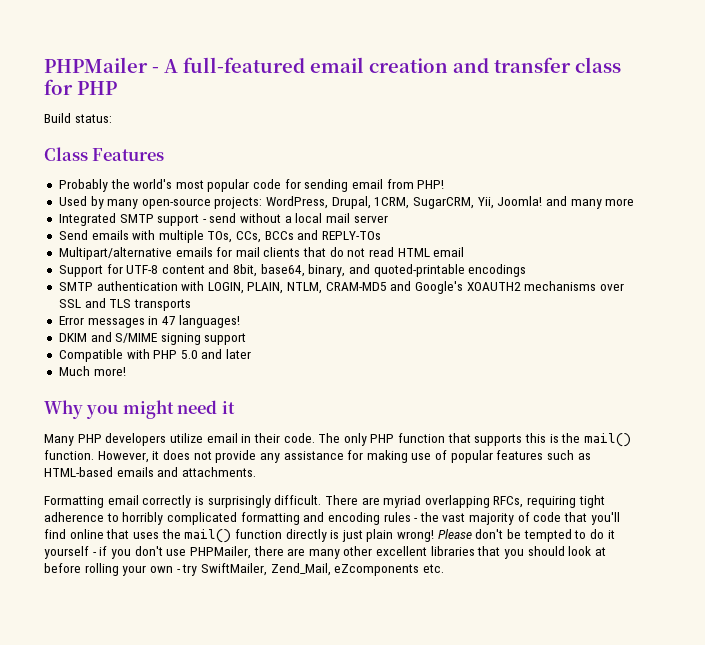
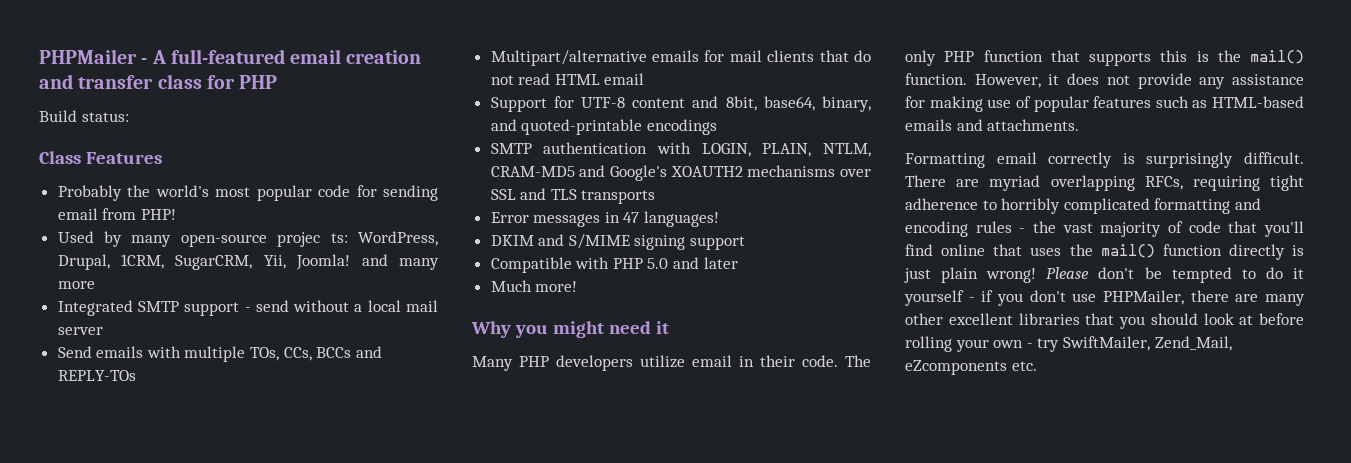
- Used by many open-source projects: WordPress, Drupal, 1CRM, SugarCRM, Yii, Joomla! and many more
+ Used by many open-source projec ts: WordPress, Drupal, 1CRM, SugarCRM, Yii, Joomla! and many more

